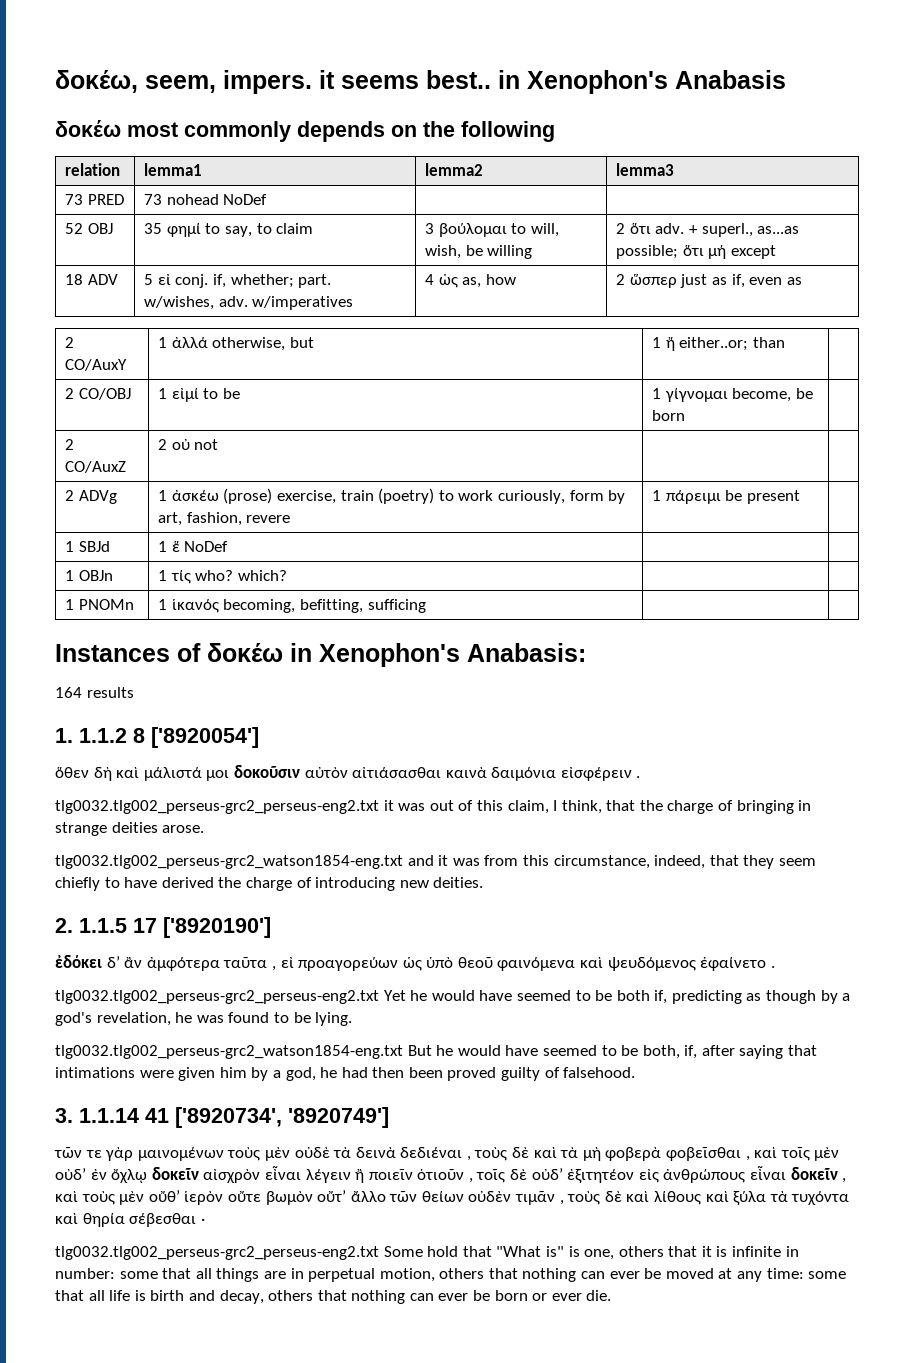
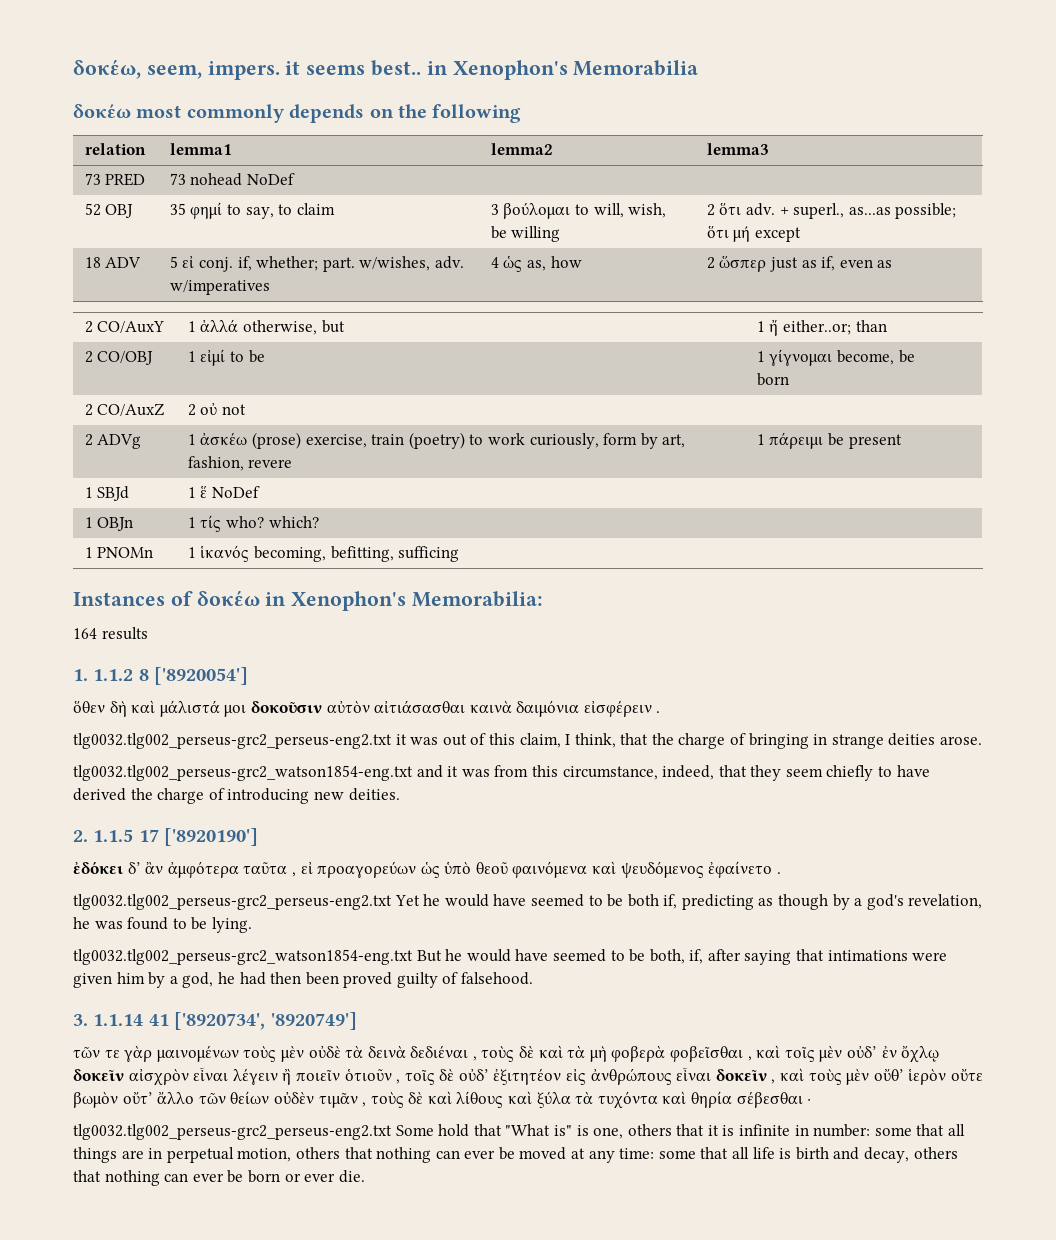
- δοκέω, seem, impers. it seems best.. in Xenophon's Anabasis
+ δοκέω, seem, impers. it seems best.. in Xenophon's Memorabilia
- Instances of δοκέω in Xenophon's Anabasis:
+ Instances of δοκέω in Xenophon's Memorabilia:

